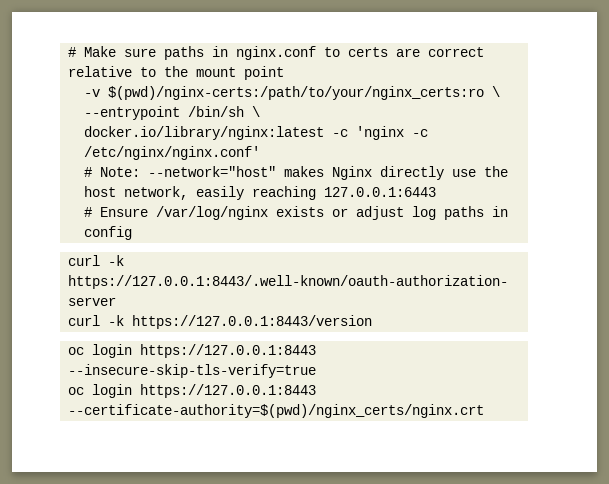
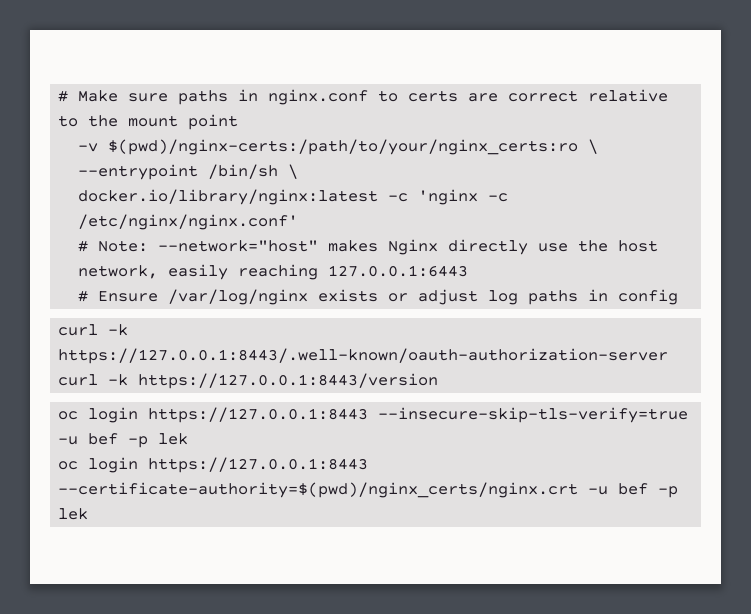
- oc login https://127.0.0.1:8443 --insecure-skip-tls-verify=true
+ oc login https://127.0.0.1:8443 --insecure-skip-tls-verify=true -u bef -p lek
- oc login https://127.0.0.1:8443 --certificate-authority=$(pwd)/nginx_certs/nginx.crt
+ oc login https://127.0.0.1:8443 --certificate-authority=$(pwd)/nginx_certs/nginx.crt -u bef -p lek

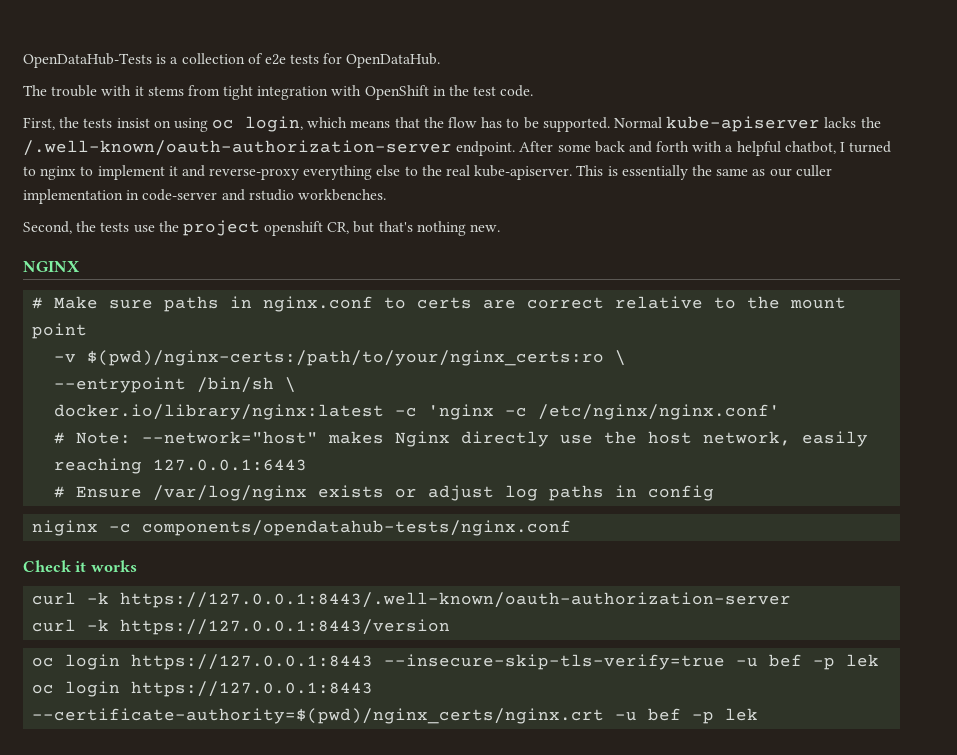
+ OpenDataHub-Tests is a collection of e2e tests for OpenDataHub.
+ The trouble with it stems from tight integration with OpenShift in the test code.
+ First, the tests insist on using oc login, which means that the flow has to be supported. Normal kube-apiserver lacks the /.well-known/oauth-authorization-server endpoint. After some back and forth with a helpful chatbot, I turned to nginx to implement it and reverse-proxy everything else to the real kube-apiserver. This is essentially the same as our culler implementation in code-server and rstudio workbenches.
+ Second, the tests use the project openshift CR, but that's nothing new.
+ NGINX
+ niginx -c components/opendatahub-tests/nginx.conf
+ Check it works

